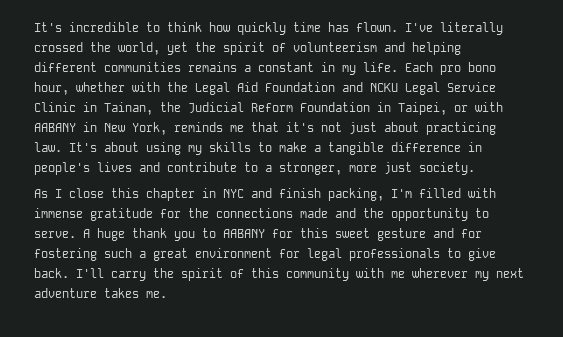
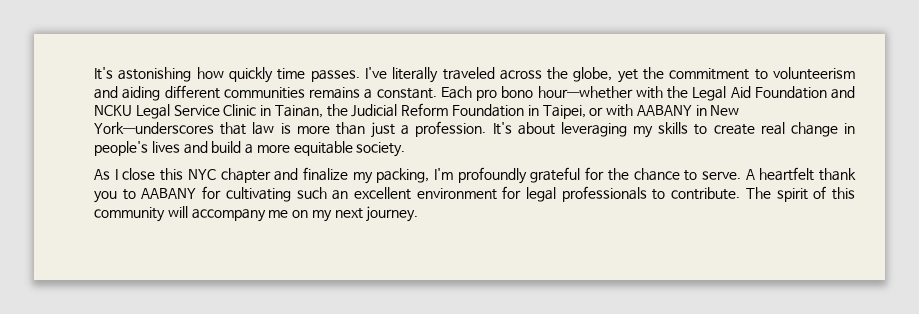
- It's incredible to think how quickly time has flown. I've literally crossed the world, yet the spirit of volunteerism and helping different communities remains a constant in my life.
+ It's astonishing how quickly time passes. I've literally traveled across the globe, yet the commitment to volunteerism and aiding different communities remains a constant.
- Each pro bono hour, whether with the Legal Aid Foundation and NCKU Legal Service Clinic in Tainan, the Judicial Reform Foundation in Taipei, or with AABANY in New York, reminds me that it's not just about practicing law.
+ Each pro bono hour—whether with the Legal Aid Foundation and NCKU Legal Service Clinic in Tainan, the Judicial Reform Foundation in Taipei, or with AABANY in New York—underscores that law is more than just a profession.
- It's about using my skills to make a tangible difference in people's lives and contribute to a stronger, more just society.
+ It's about leveraging my skills to create real change in people's lives and build a more equitable society.
- As I close this chapter in NYC and finish packing, I'm filled with immense gratitude for the connections made and the opportunity to serve.
+ As I close this NYC chapter and finalize my packing, I'm profoundly grateful for the chance to serve.
- A huge thank you to AABANY for this sweet gesture and for fostering such a great environment for legal professionals to give back. I'll carry the spirit of this community with me wherever my next adventure takes me.
+ A heartfelt thank you to AABANY for cultivating such an excellent environment for legal professionals to contribute. The spirit of this community will accompany me on my next journey.

